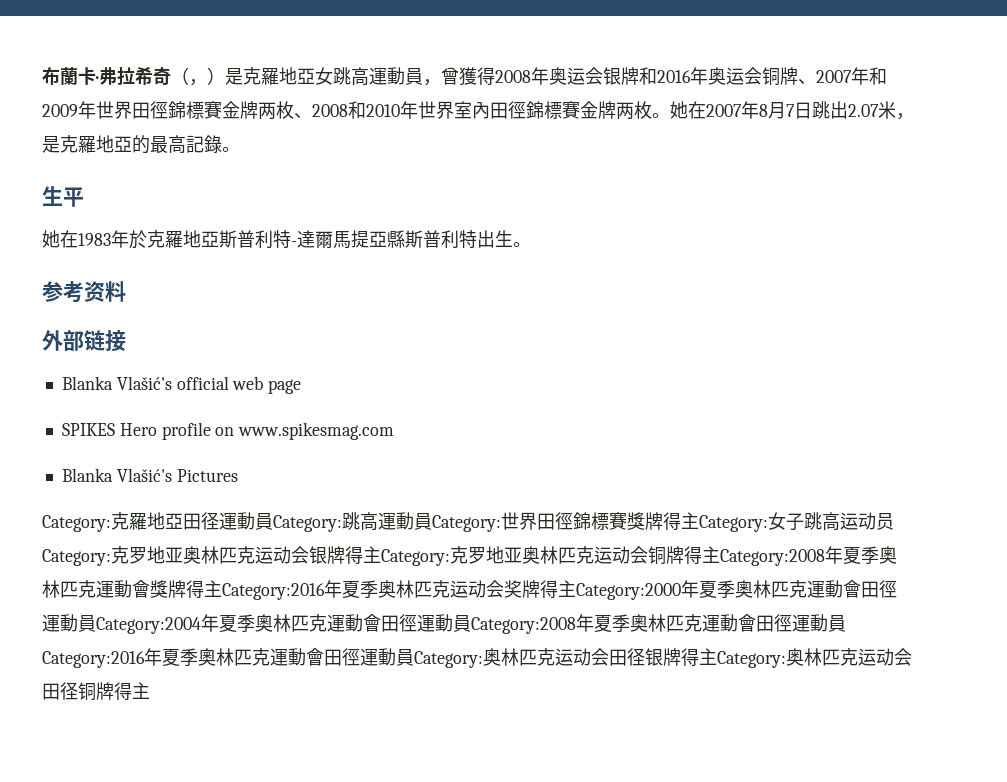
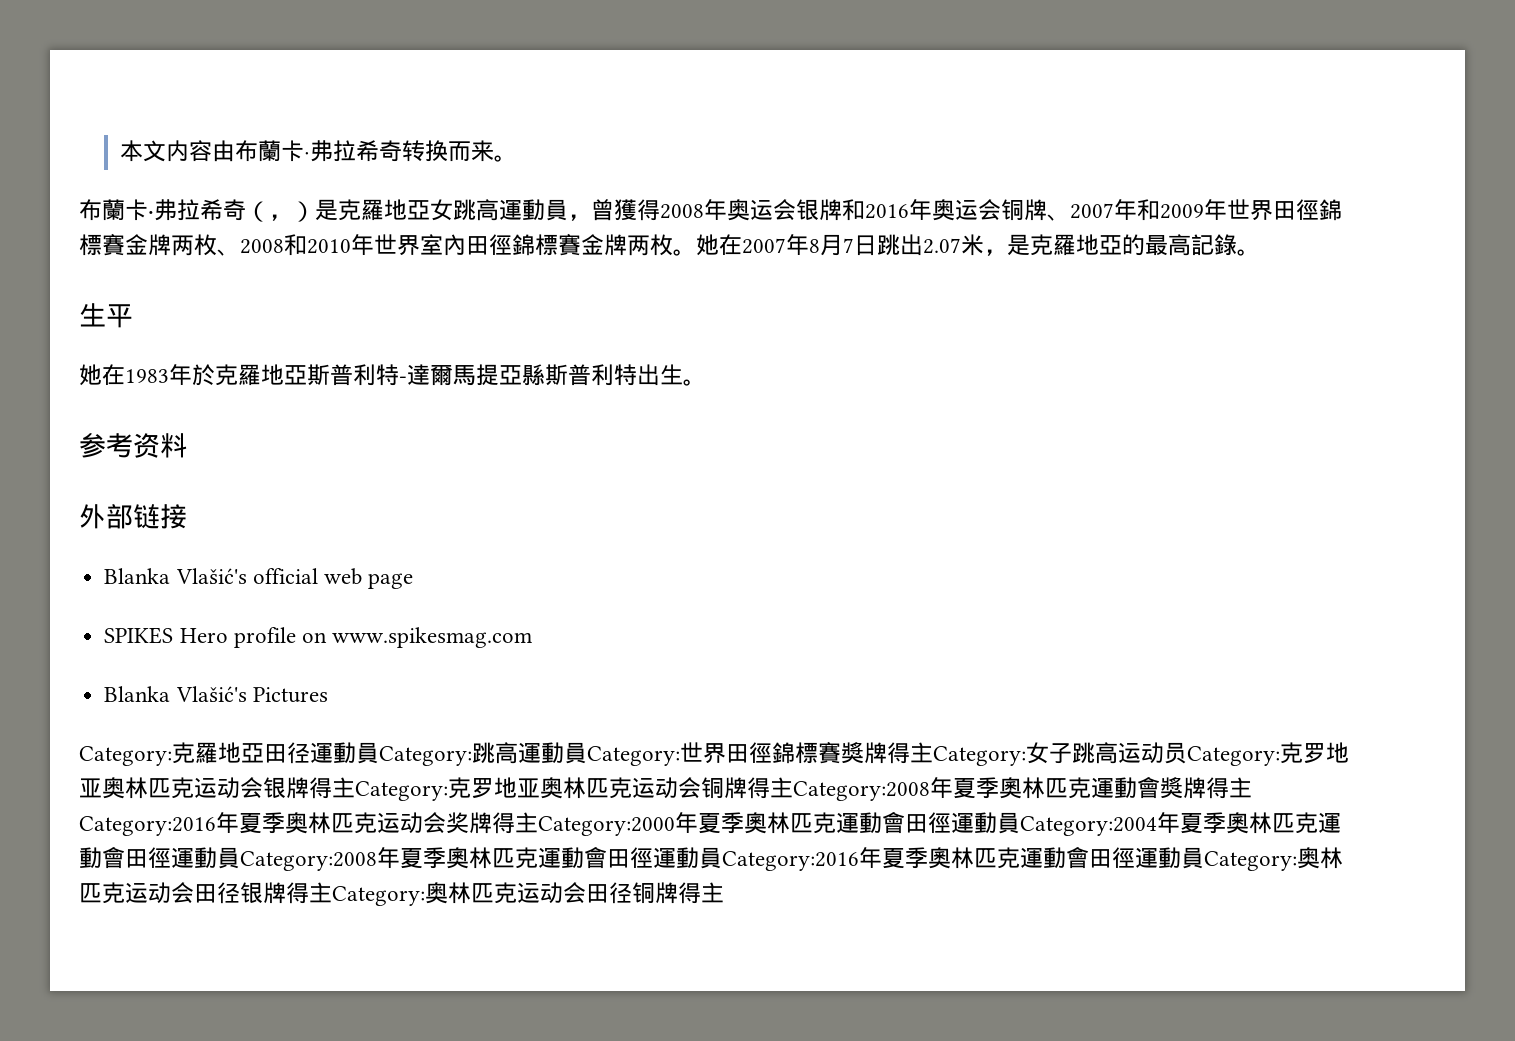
+ 本文内容由布蘭卡·弗拉希奇转换而来。

